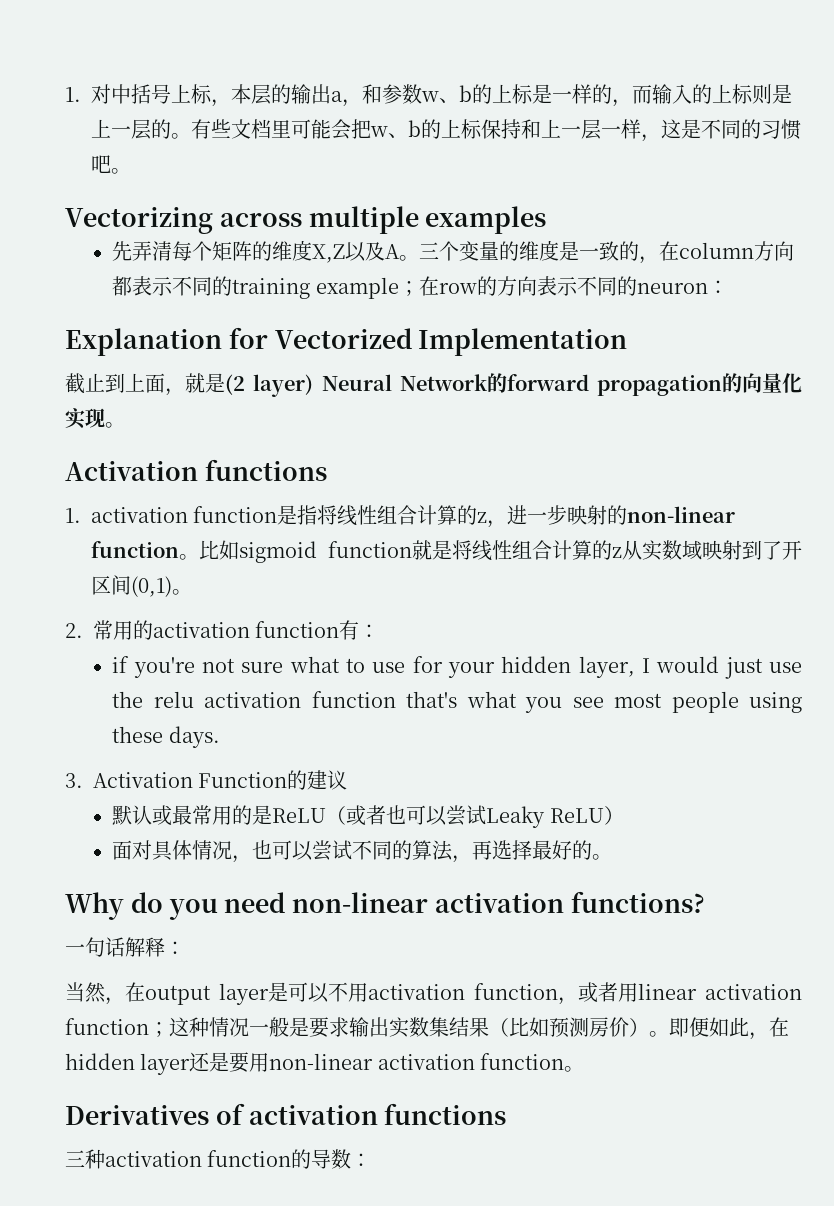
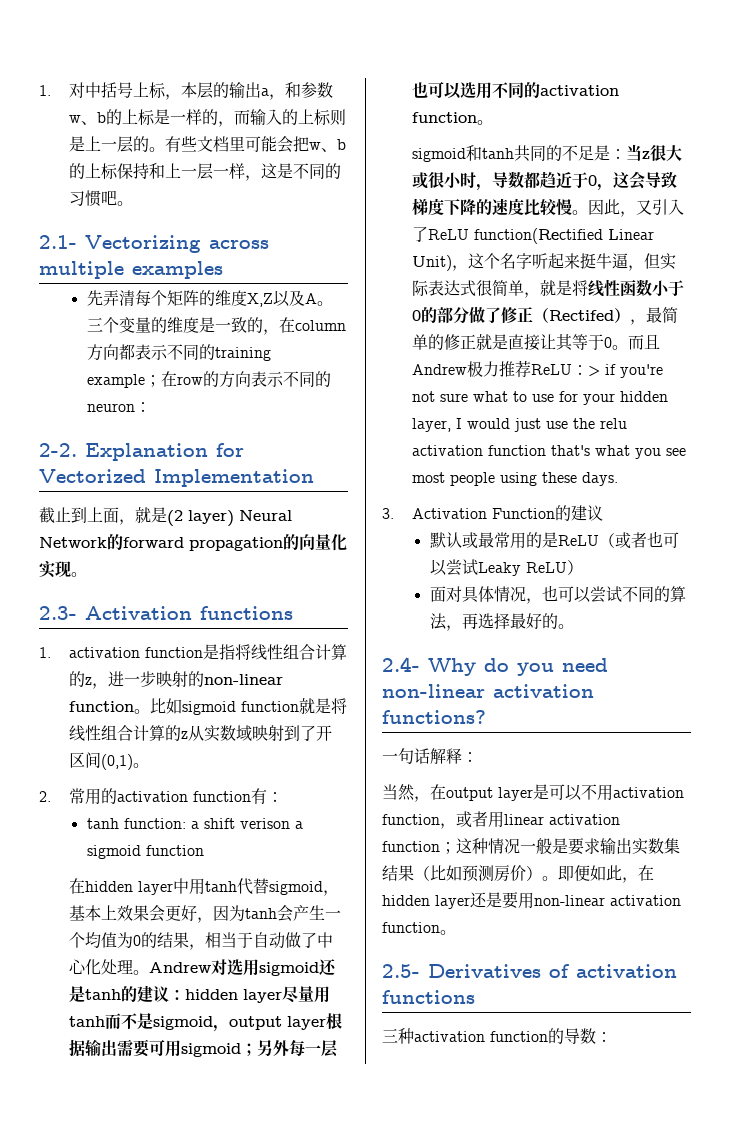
- Vectorizing across multiple examples
+ 2.1- Vectorizing across multiple examples
+ 2-2.
- Activation functions
+ 2.3- Activation functions
- if you're not sure what to use for your hidden layer, I would just use the relu activation function that's what you see most people using these days.
+ tanh function: a shift verison a sigmoid function
+ 在hidden layer中用tanh代替sigmoid，基本上效果会更好，因为tanh会产生一个均值为0的结果，相当于自动做了中心化处理。Andrew对选用sigmoid还是tanh的建议：hidden layer尽量用tanh而不是sigmoid，output layer根据输出需要可用sigmoid；另外每一层也可以选用不同的activation function。
+ sigmoid和tanh共同的不足是：当z很大或很小时，导数都趋近于0，这会导致梯度下降的速度比较慢。因此，又引入了ReLU function(Rectified Linear Unit)，这个名字听起来挺牛逼，但实际表达式很简单，就是将线性函数小于0的部分做了修正（Rectifed），最简单的修正就是直接让其等于0。而且Andrew极力推荐ReLU：> if you're not sure what to use for your hidden layer, I would just use the relu activation function that's what you see most people using these days.
- Why do you need non-linear activation functions?
+ 2.4- Why do you need non-linear activation functions?
- Derivatives of activation functions
+ 2.5- Derivatives of activation functions

